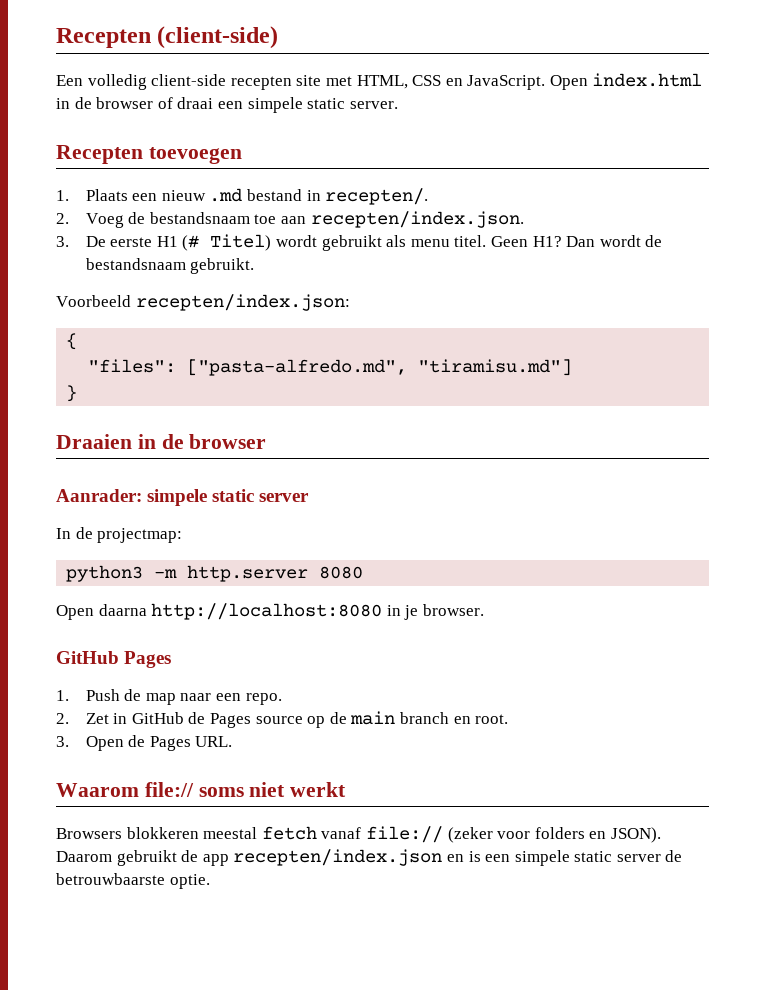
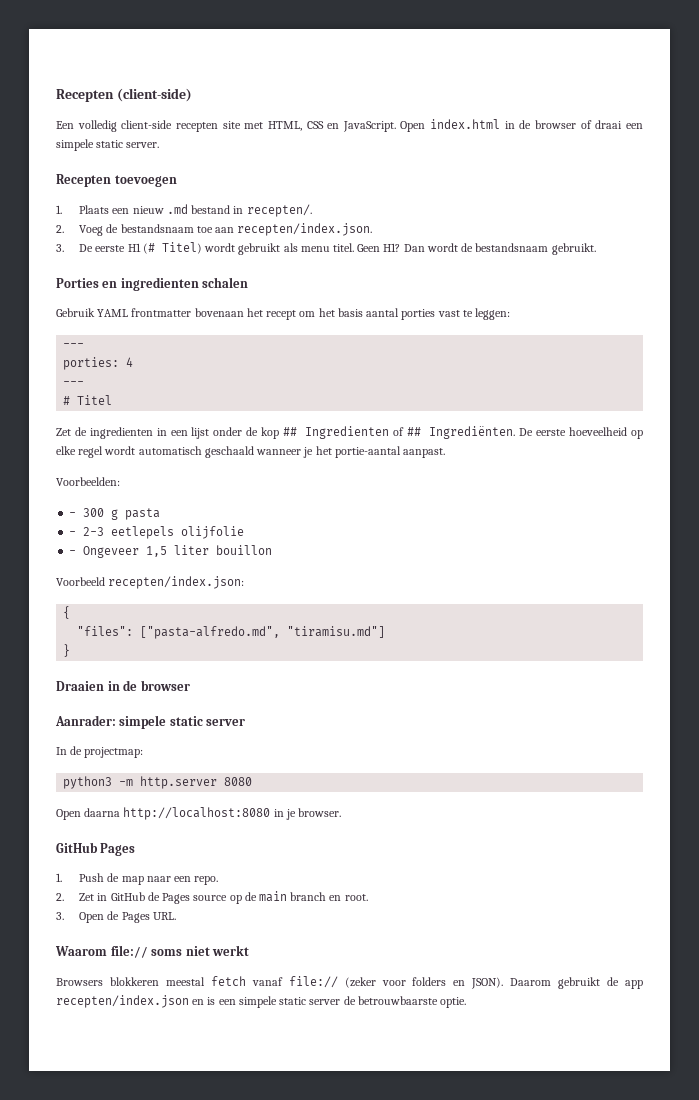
+ Porties en ingredienten schalen
+ Gebruik YAML frontmatter bovenaan het recept om het basis aantal porties vast te leggen:
+ ---
+ porties: 4
+ ---
+ # Titel
+ Zet de ingredienten in een lijst onder de kop ## Ingredienten of ## Ingrediënten. De eerste hoeveelheid op elke regel wordt automatisch geschaald wanneer je het portie-aantal aanpast.
+ Voorbeelden:
+ - 300 g pasta
+ - 2-3 eetlepels olijfolie
+ - Ongeveer 1,5 liter bouillon

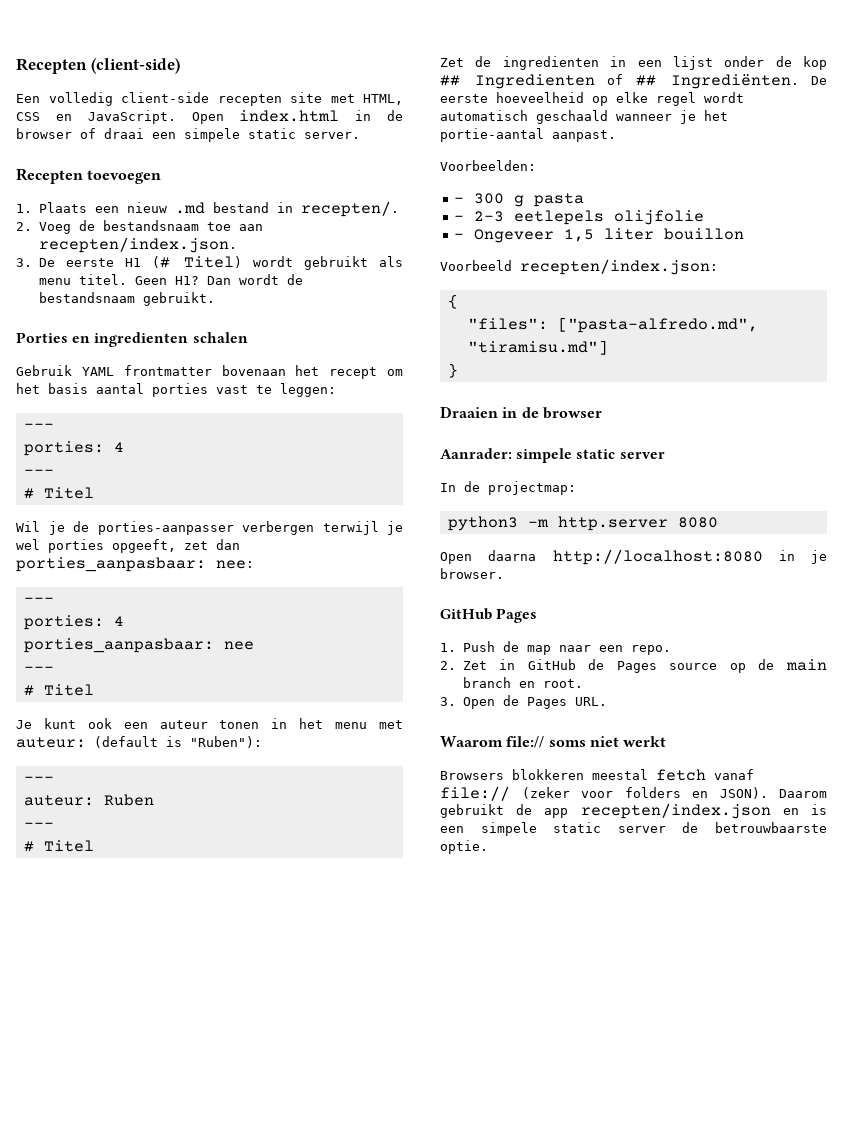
+ Wil je de porties-aanpasser verbergen terwijl je wel porties opgeeft, zet dan porties_aanpasbaar: nee:
+ ---
+ porties: 4
+ porties_aanpasbaar: nee
+ ---
+ # Titel
+ Je kunt ook een auteur tonen in het menu met auteur: (default is "Ruben"):
+ ---
+ auteur: Ruben
+ ---
+ # Titel

